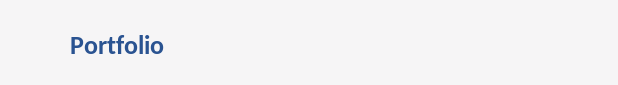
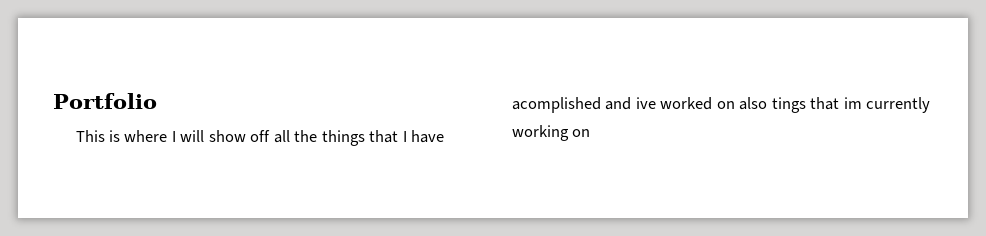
+ This is where I will show off all the things that I have acomplished and ive worked on also tings that im currently working on

